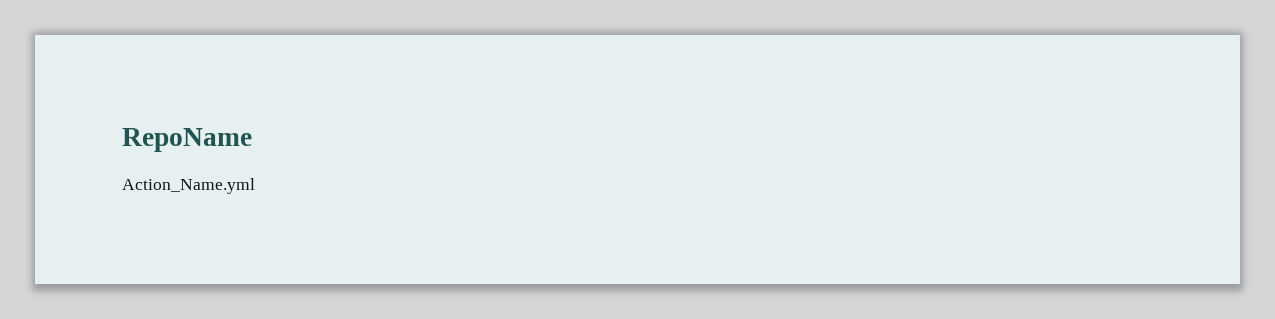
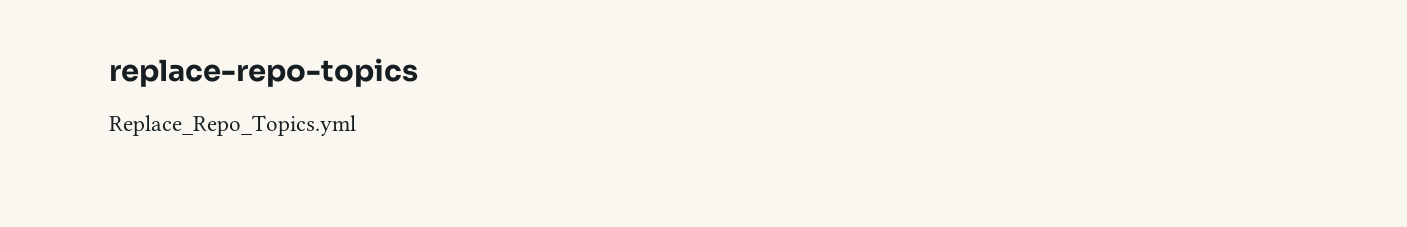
- RepoName
- Action_Name.yml
+ replace-repo-topics
+ Replace_Repo_Topics.yml

